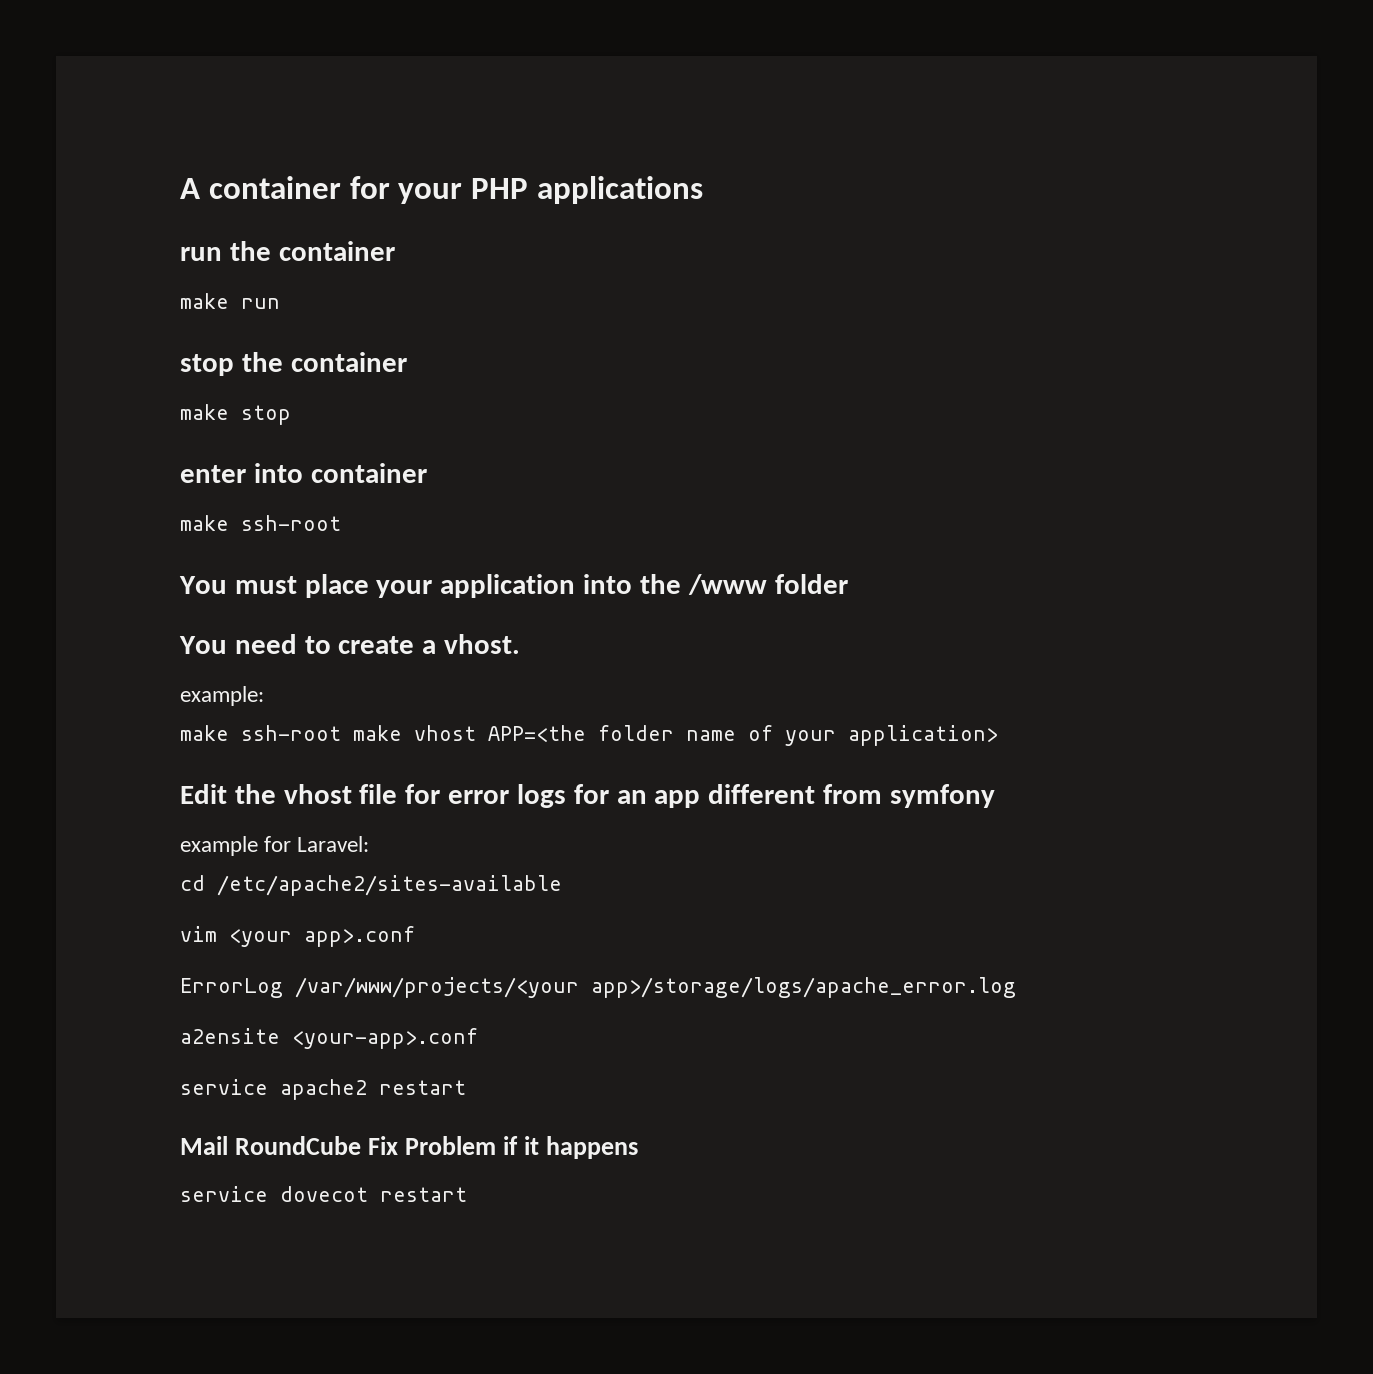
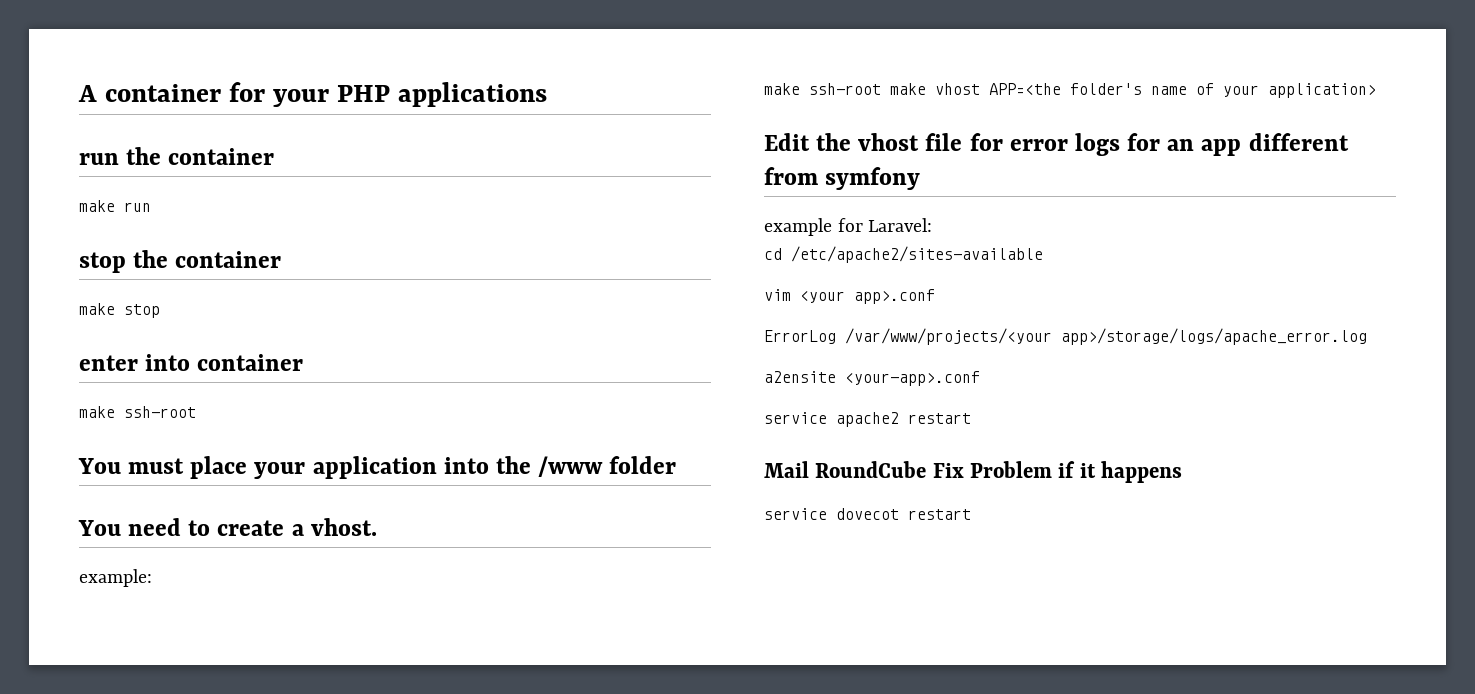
- make ssh-root make vhost APP=<the folder name of your application>
+ make ssh-root make vhost APP=<the folder's name of your application>

